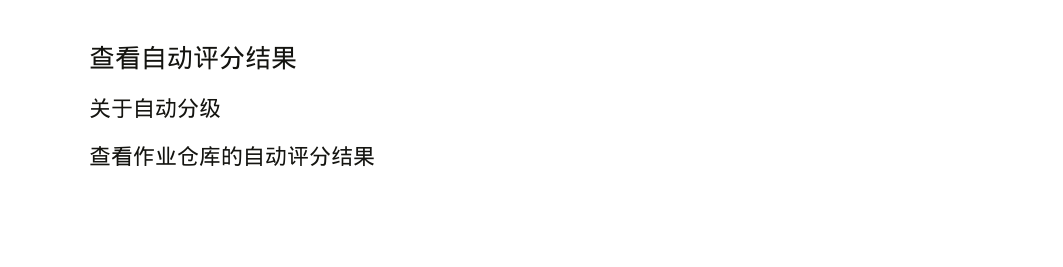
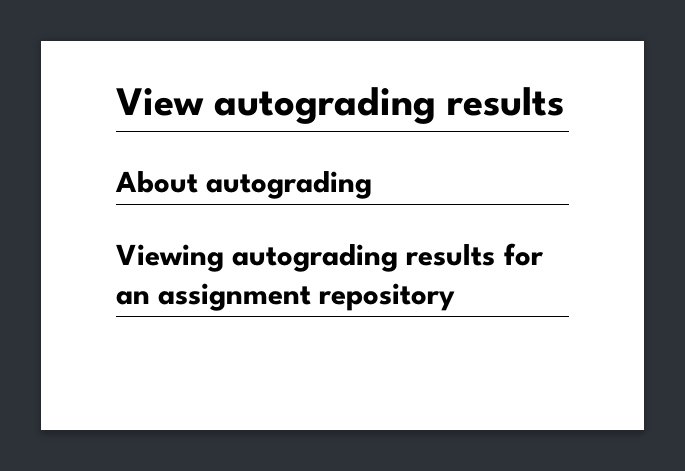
- 查看自动评分结果
- 关于自动分级
- 查看作业仓库的自动评分结果
+ View autograding results
+ About autograding
+ Viewing autograding results for an assignment repository

